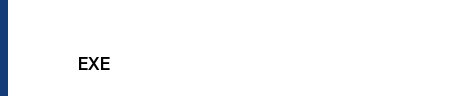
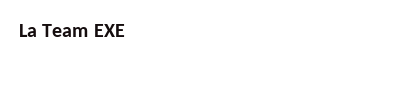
- EXE
+ La Team EXE

